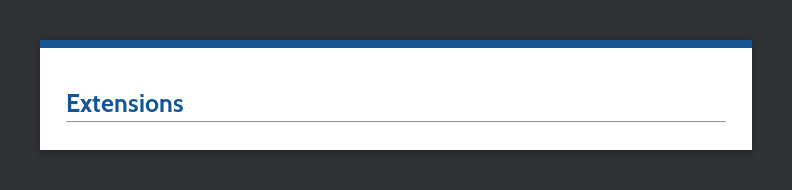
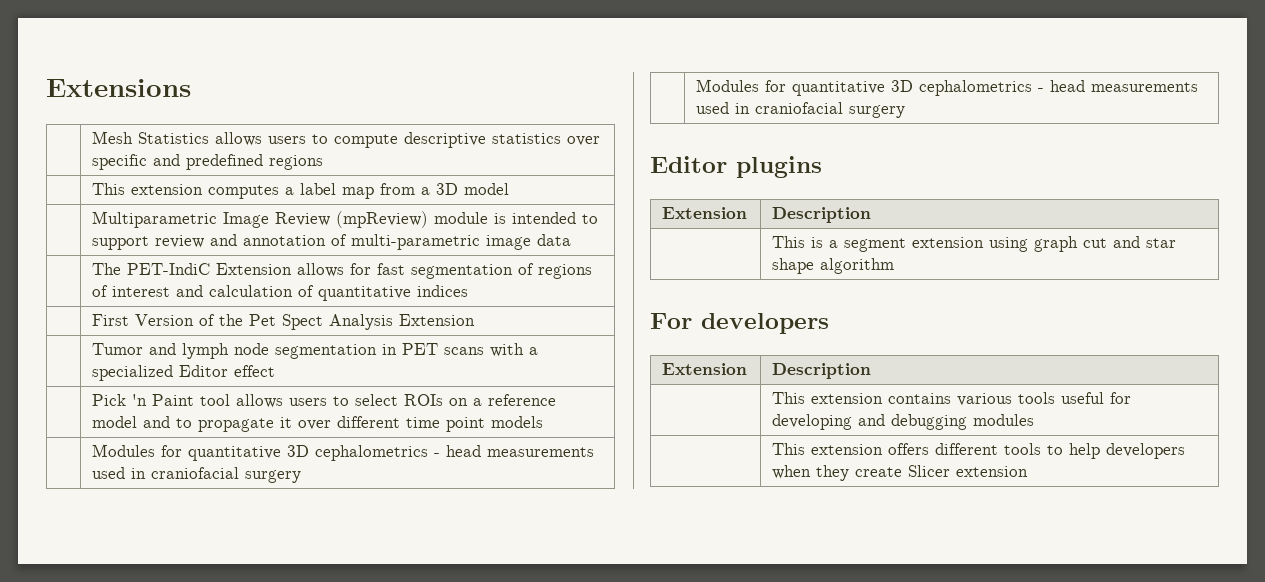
+ | Mesh Statistics allows users to compute descriptive statistics over specific and predefined regions
+ | This extension computes a label map from a 3D model
+ | Multiparametric Image Review (mpReview) module is intended to support review and annotation of multi-parametric image data
+ | The PET-IndiC Extension allows for fast segmentation of regions of interest and calculation of quantitative indices
+ | First Version of the Pet Spect Analysis Extension
+ | Tumor and lymph node segmentation in PET scans with a specialized Editor effect
+ | Pick 'n Paint tool allows users to select ROIs on a reference model and to propagate it over different time point models
+ | Modules for quantitative 3D cephalometrics - head measurements used in craniofacial surgery
+ | Modules for quantitative 3D cephalometrics - head measurements used in craniofacial surgery
+ Editor plugins
+ Extension | Description
+ | This is a segment extension using graph cut and star shape algorithm
+ For developers
+ Extension | Description
+ | This extension contains various tools useful for developing and debugging modules
+ | This extension offers different tools to help developers when they create Slicer extension

